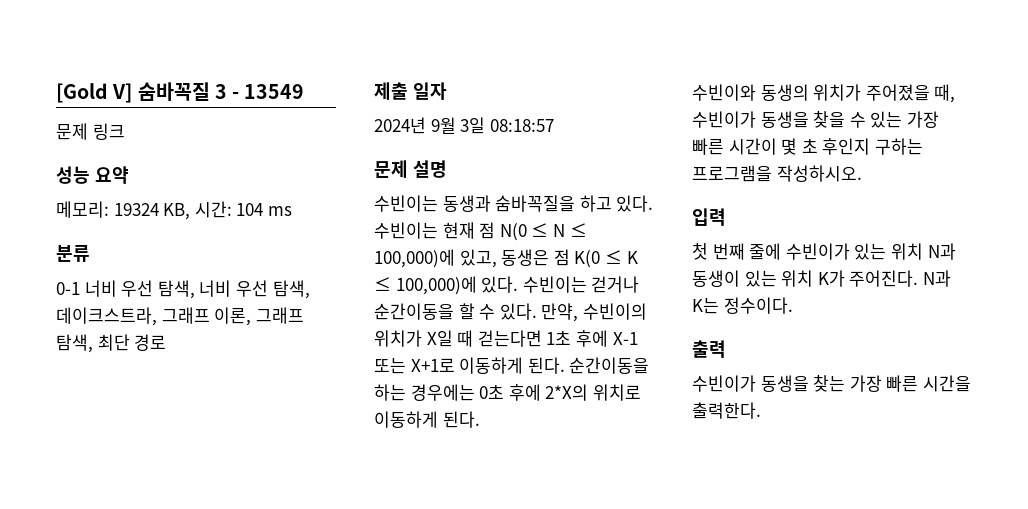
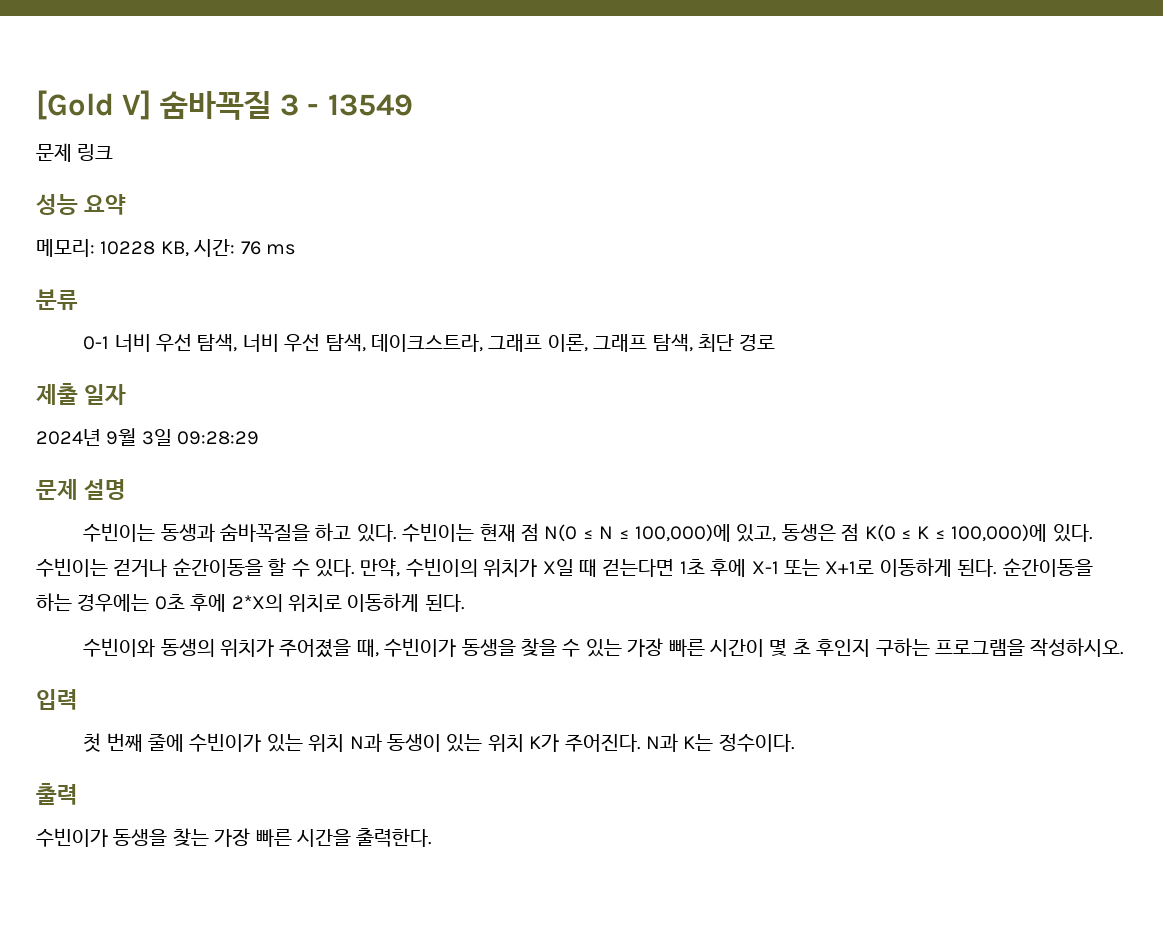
- 메모리: 19324 KB, 시간: 104 ms
+ 메모리: 10228 KB, 시간: 76 ms
- 2024년 9월 3일 08:18:57
+ 2024년 9월 3일 09:28:29

